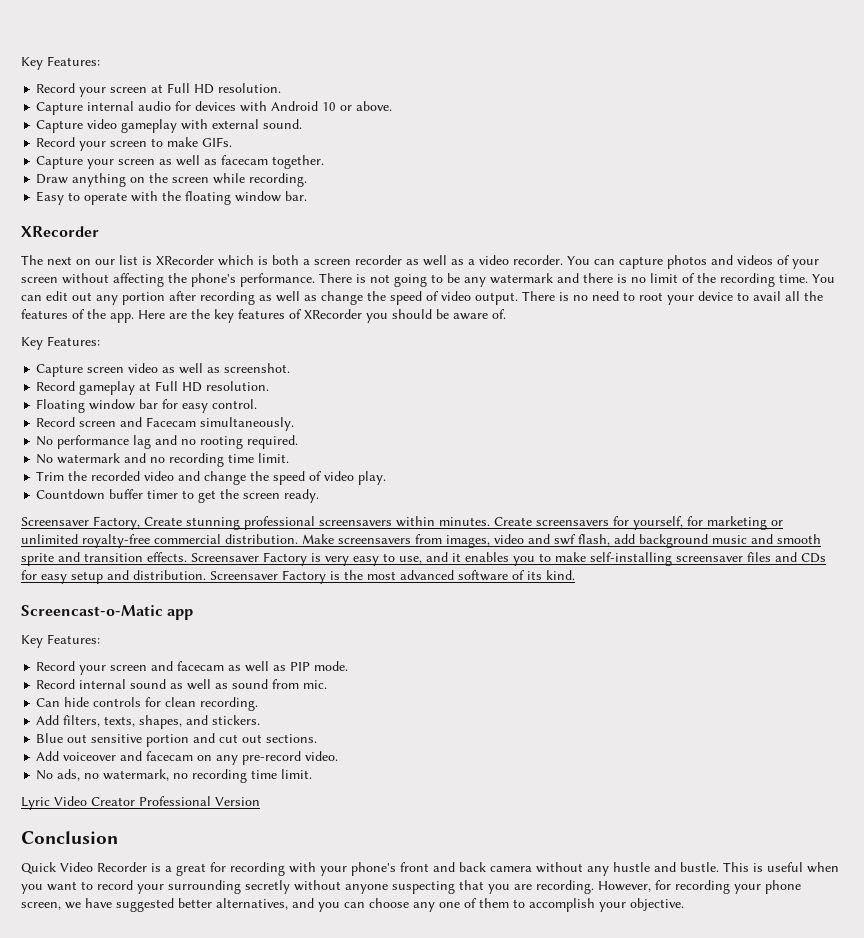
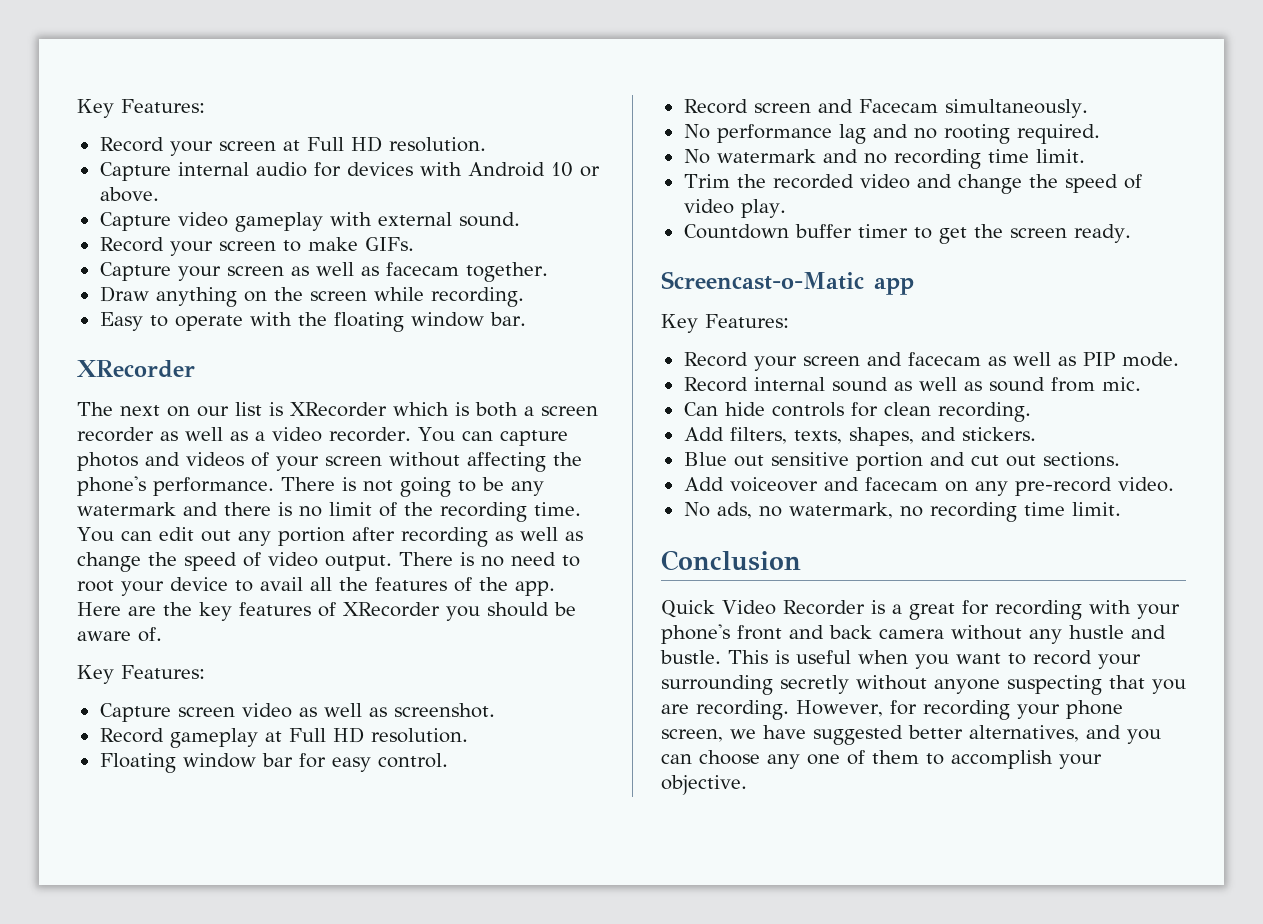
- Screensaver Factory, Create stunning professional screensavers within minutes. Create screensavers for yourself, for marketing or unlimited royalty-free commercial distribution. Make screensavers from images, video and swf flash, add background music and smooth sprite and transition effects. Screensaver Factory is very easy to use, and it enables you to make self-installing screensaver files and CDs for easy setup and distribution. Screensaver Factory is the most advanced software of its kind.
- Lyric Video Creator Professional Version

